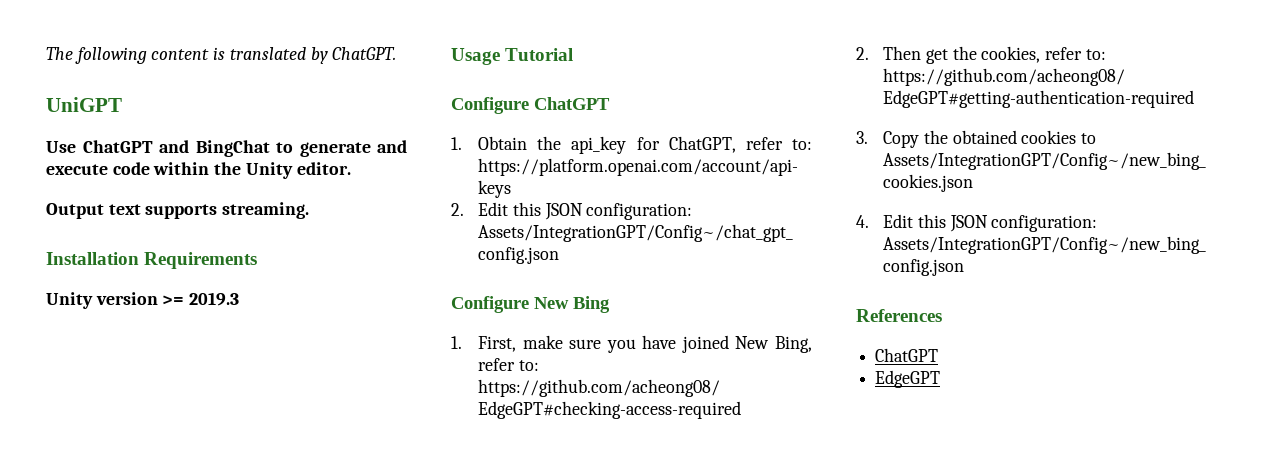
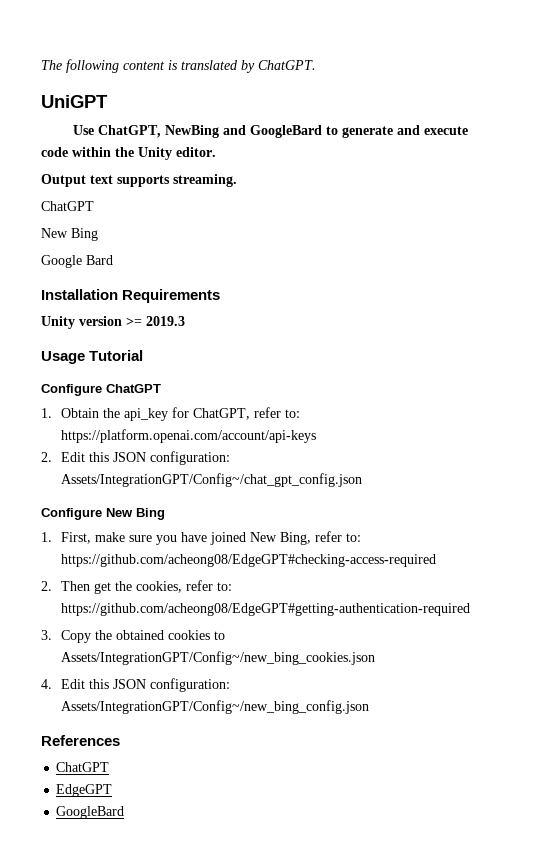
- Use ChatGPT and BingChat to generate and execute code within the Unity editor.
+ Use ChatGPT, NewBing and GoogleBard to generate and execute code within the Unity editor.
  Output text supports streaming.
+ ChatGPT
+ New Bing
+ Google Bard
  EdgeGPT
+ GoogleBard

